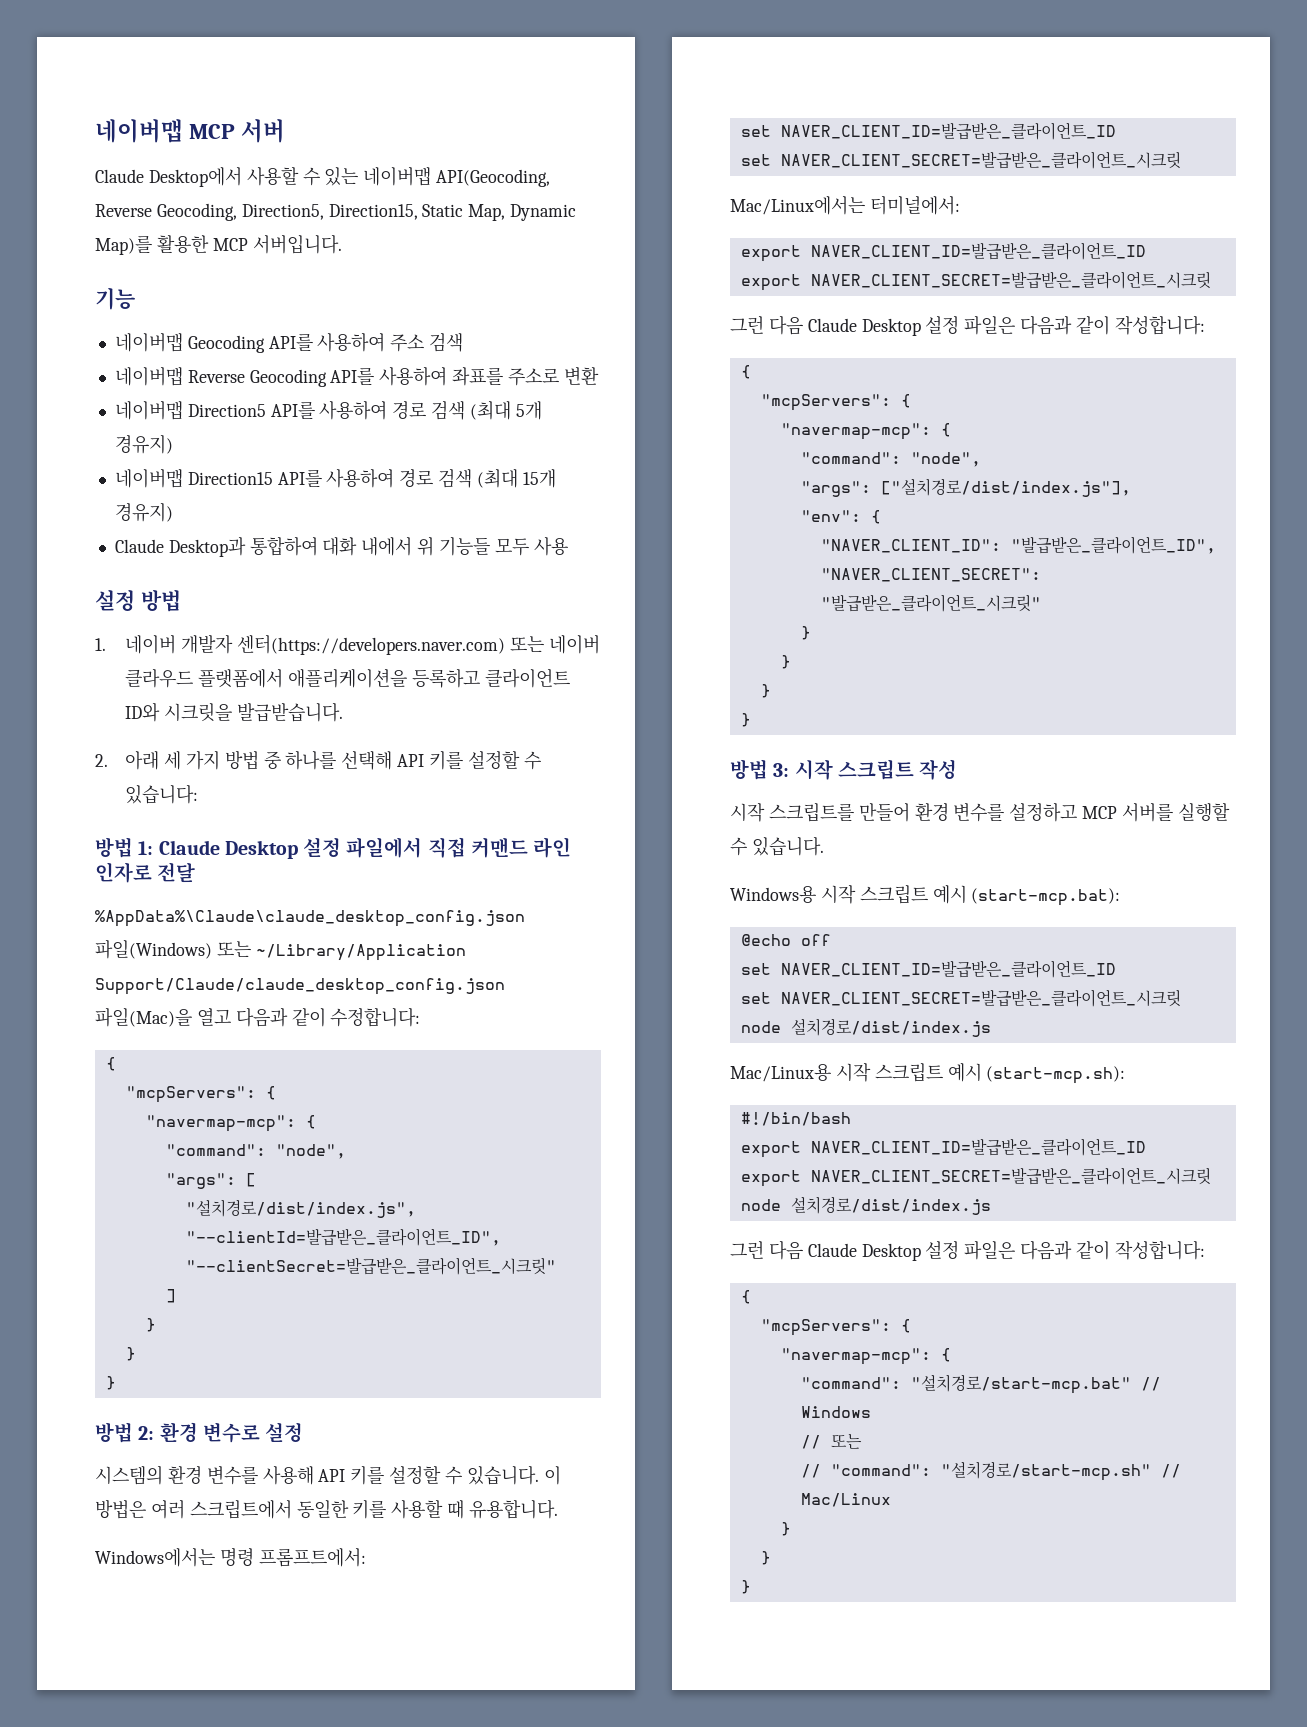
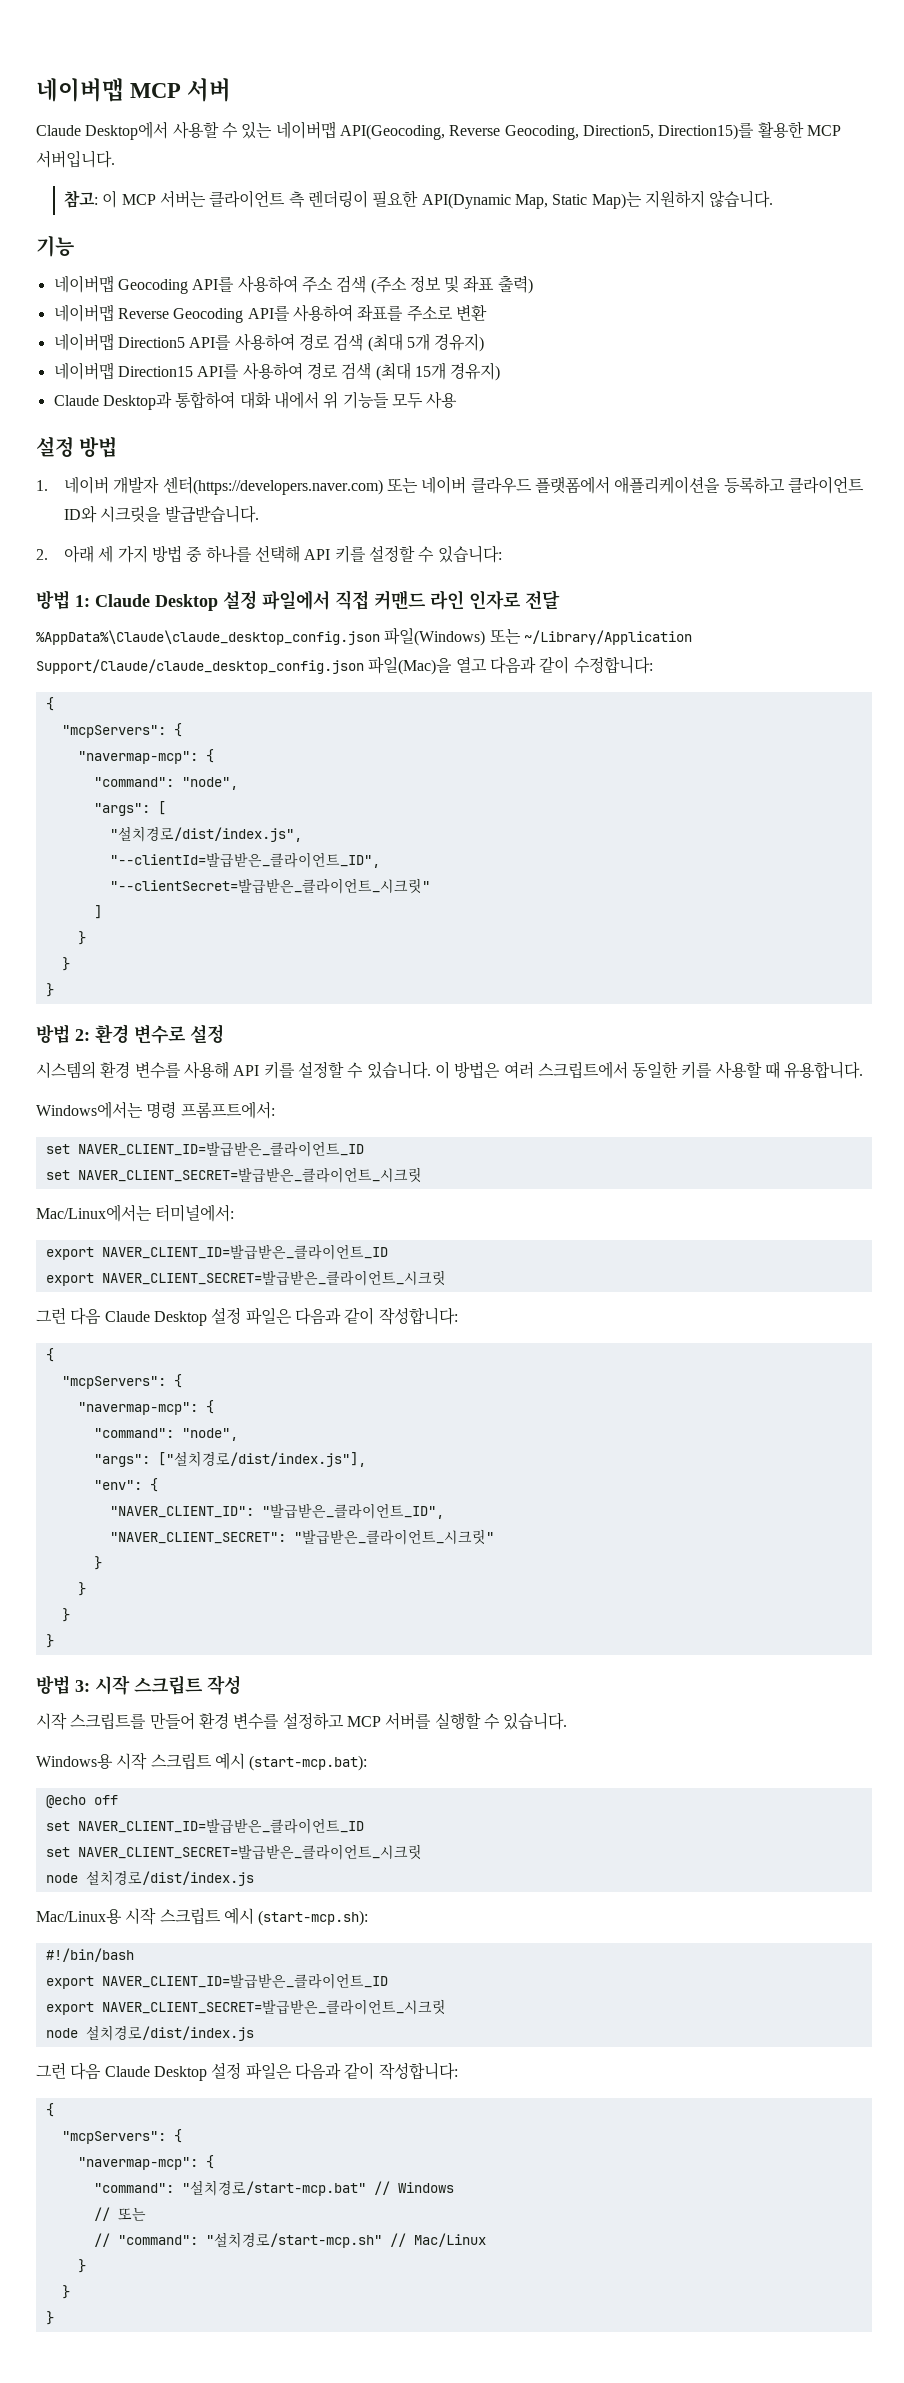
- Claude Desktop에서 사용할 수 있는 네이버맵 API(Geocoding, Reverse Geocoding, Direction5, Direction15, Static Map, Dynamic Map)를 활용한 MCP 서버입니다.
+ Claude Desktop에서 사용할 수 있는 네이버맵 API(Geocoding, Reverse Geocoding, Direction5, Direction15)를 활용한 MCP 서버입니다.
+ 참고: 이 MCP 서버는 클라이언트 측 렌더링이 필요한 API(Dynamic Map, Static Map)는 지원하지 않습니다.
- 네이버맵 Geocoding API를 사용하여 주소 검색
+ 네이버맵 Geocoding API를 사용하여 주소 검색 (주소 정보 및 좌표 출력)

